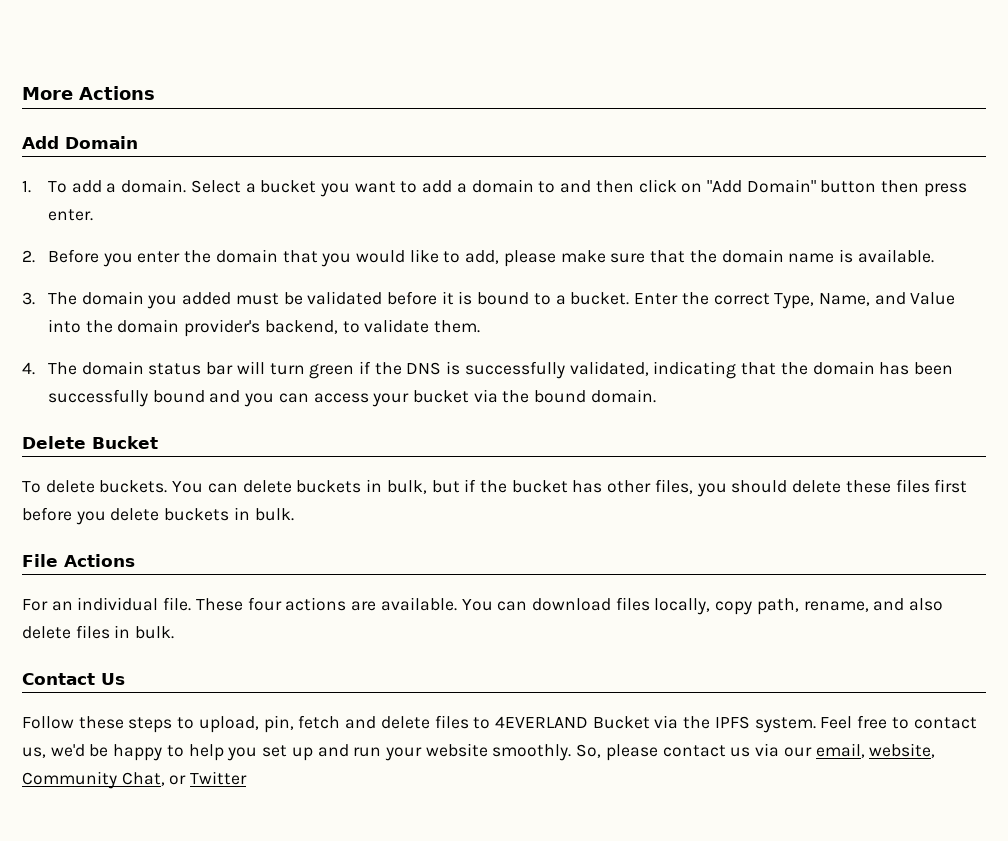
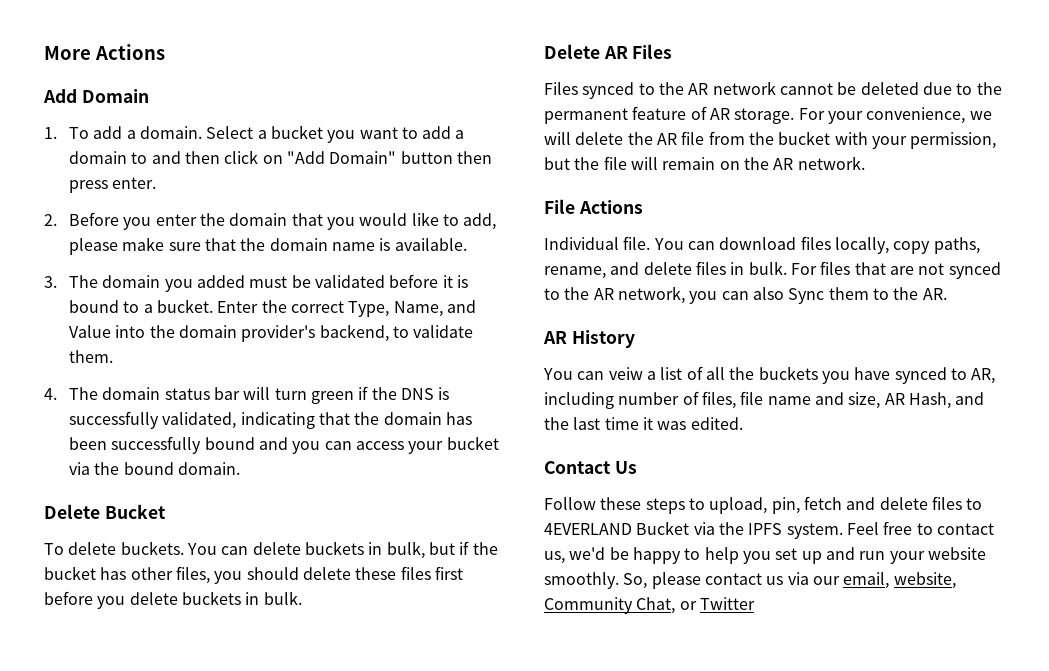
+ Delete AR Files
+ Files synced to the AR network cannot be deleted due to the permanent feature of AR storage. For your convenience, we will delete the AR file from the bucket with your permission, but the file will remain on the AR network.
  File Actions
- For an individual file. These four actions are available.
+ Individual file.
- You can download files locally, copy path, rename, and also delete files in bulk.
+ You can download files locally, copy paths, rename, and delete files in bulk. For files that are not synced to the AR network, you can also Sync them to the AR.
+ AR History
+ You can veiw a list of all the buckets you have synced to AR, including number of files, file name and size, AR Hash, and the last time it was edited.

